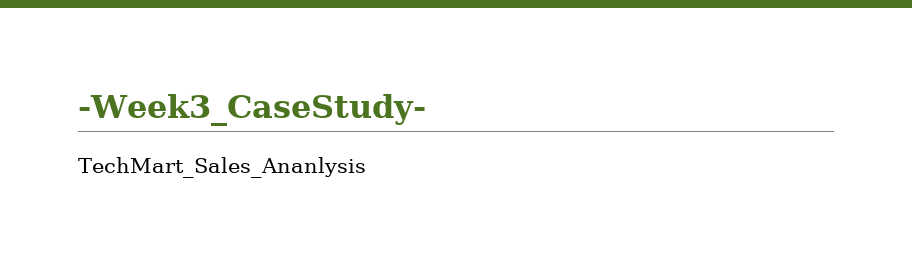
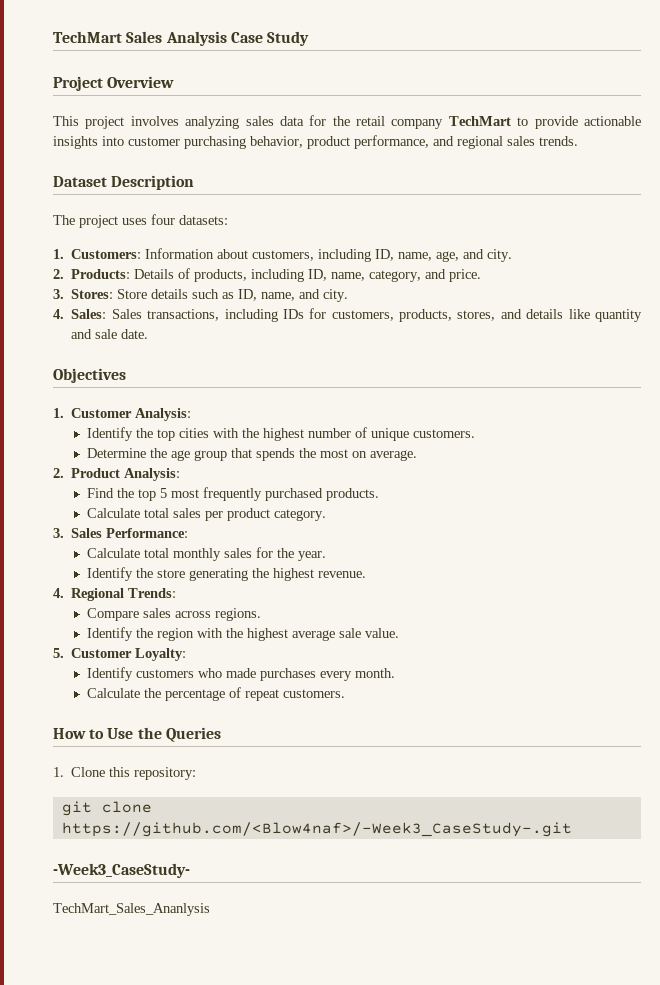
+ TechMart Sales Analysis Case Study
+ Project Overview
+ This project involves analyzing sales data for the retail company TechMart to provide actionable insights into customer purchasing behavior, product performance, and regional sales trends.
+ Dataset Description
+ The project uses four datasets:
+ 1. Customers: Information about customers, including ID, name, age, and city.
+ 2. Products: Details of products, including ID, name, category, and price.
+ 3. Stores: Store details such as ID, name, and city.
+ 4. Sales: Sales transactions, including IDs for customers, products, stores, and details like quantity and sale date.
+ Objectives
+ 1. Customer Analysis:
+ Identify the top cities with the highest number of unique customers.
+ Determine the age group that spends the most on average.
+ 2. Product Analysis:
+ Find the top 5 most frequently purchased products.
+ Calculate total sales per product category.
+ 3. Sales Performance:
+ Calculate total monthly sales for the year.
+ Identify the store generating the highest revenue.
+ 4. Regional Trends:
+ Compare sales across regions.
+ Identify the region with the highest average sale value.
+ 5. Customer Loyalty:
+ Identify customers who made purchases every month.
+ Calculate the percentage of repeat customers.
+ How to Use the Queries
+ 1. Clone this repository:
+ git clone https://github.com/<Blow4naf>/-Week3_CaseStudy-.git

